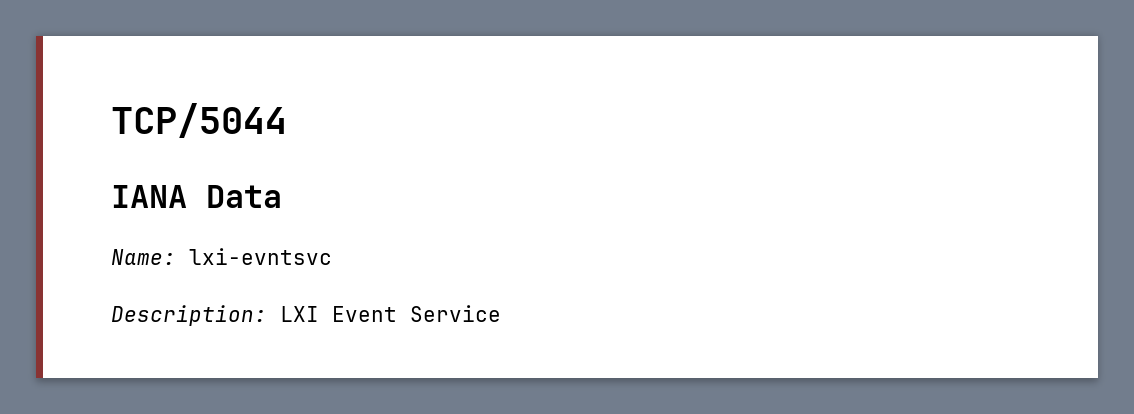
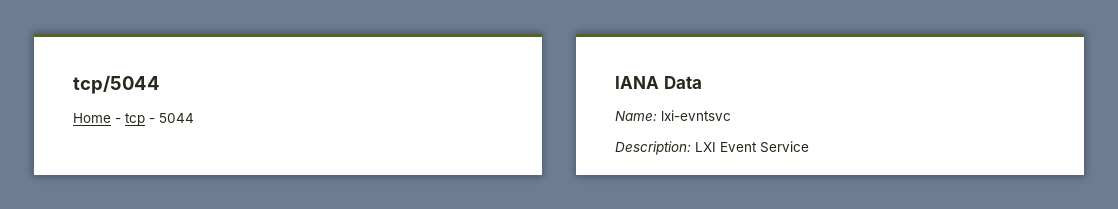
- TCP/5044
+ tcp/5044
+ Home - tcp - 5044

